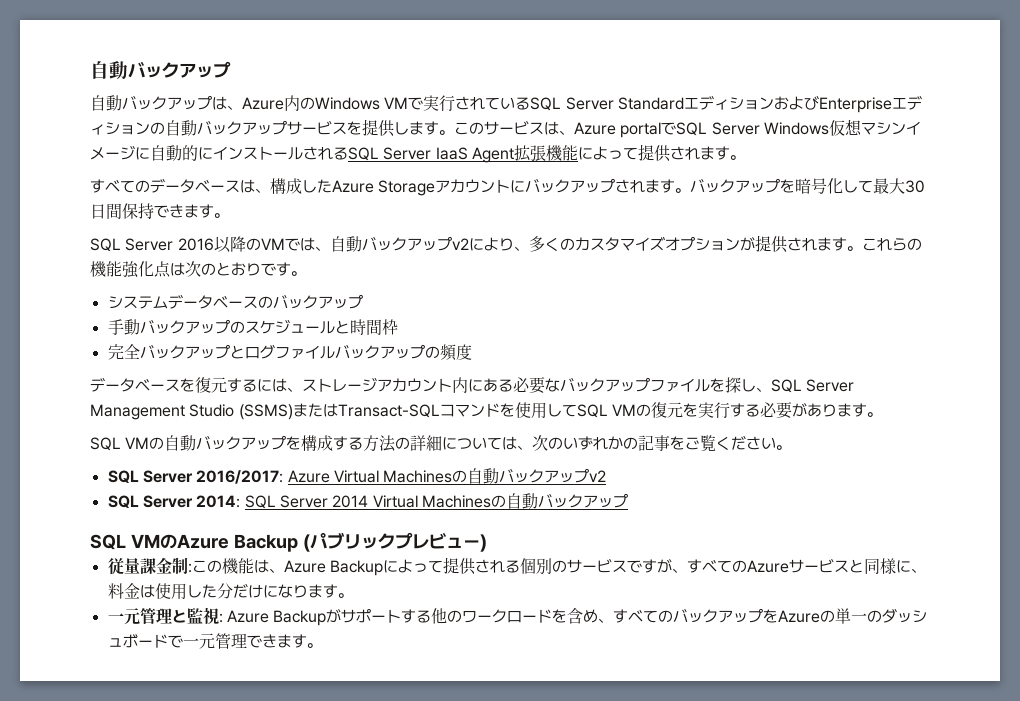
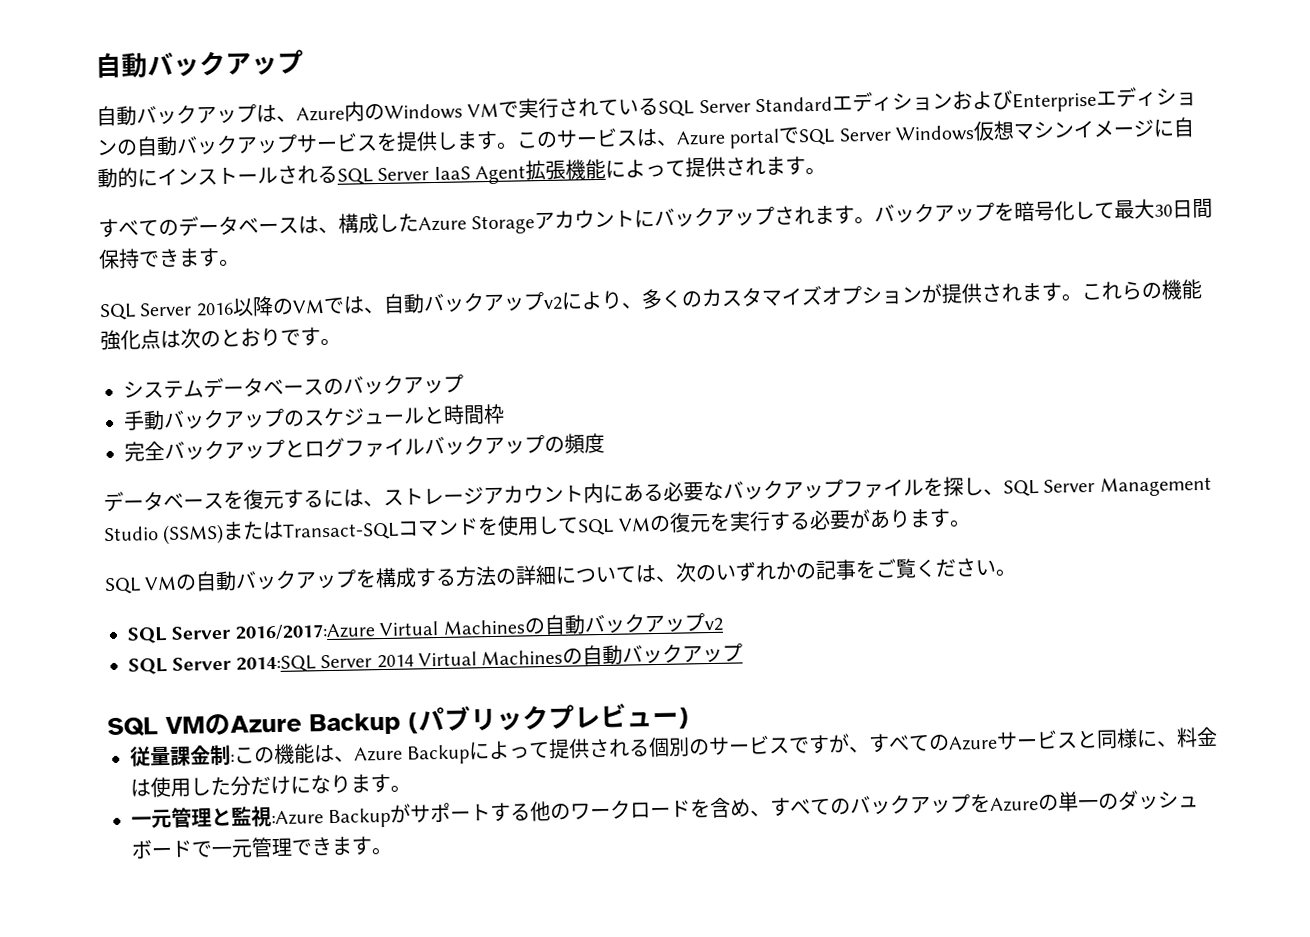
- SQL Server 2016/2017: Azure Virtual Machinesの自動バックアップv2
+ SQL Server 2016/2017:Azure Virtual Machinesの自動バックアップv2
- SQL Server 2014: SQL Server 2014 Virtual Machinesの自動バックアップ
+ SQL Server 2014:SQL Server 2014 Virtual Machinesの自動バックアップ
- 一元管理と監視: Azure Backupがサポートする他のワークロードを含め、すべてのバックアップをAzureの単一のダッシュボードで一元管理できます。
+ 一元管理と監視:Azure Backupがサポートする他のワークロードを含め、すべてのバックアップをAzureの単一のダッシュボードで一元管理できます。

